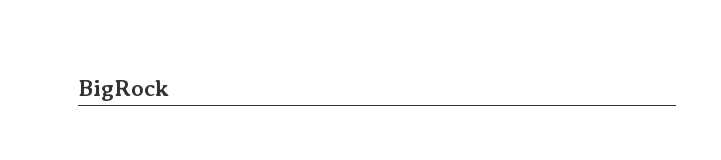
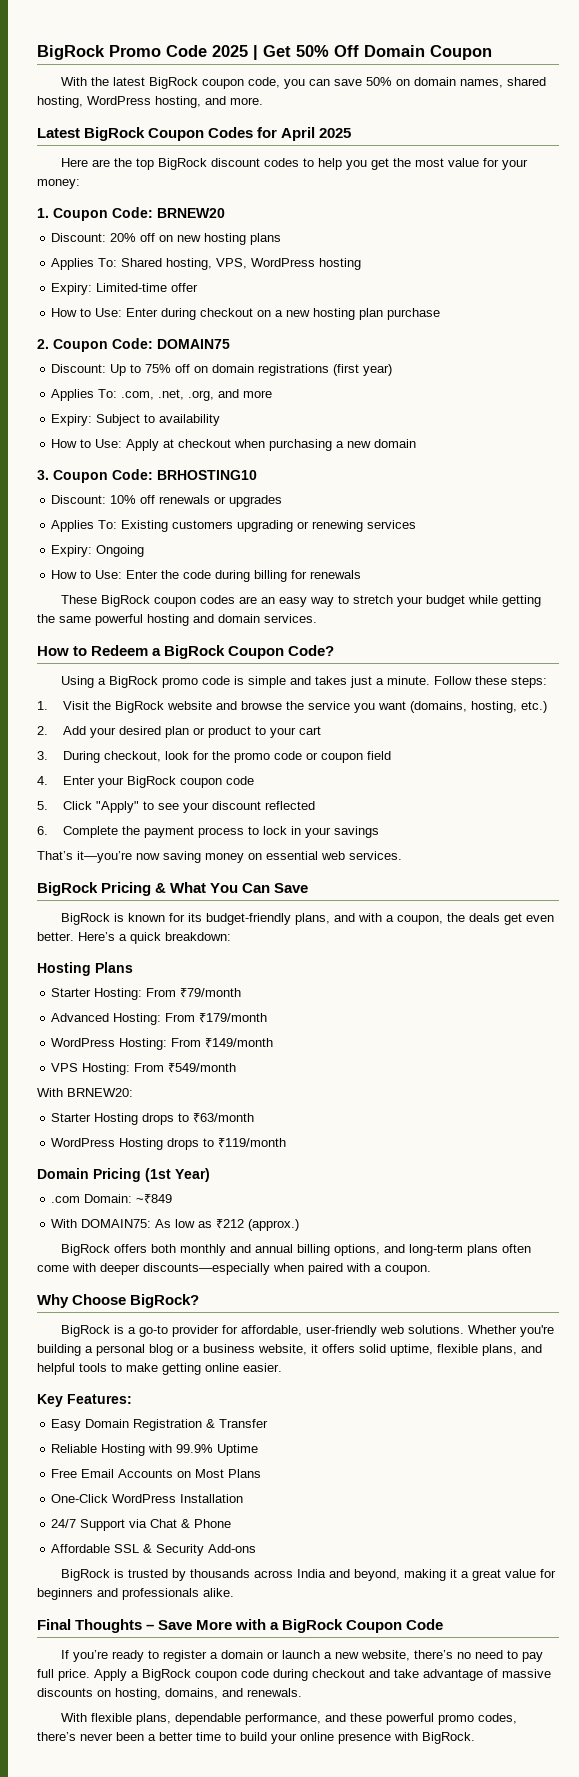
- BigRock
+ BigRock Promo Code 2025 | Get 50% Off Domain Coupon
+ With the latest BigRock coupon code, you can save 50% on domain names, shared hosting, WordPress hosting, and more.
+ Latest BigRock Coupon Codes for April 2025
+ Here are the top BigRock discount codes to help you get the most value for your money:
+ 1. Coupon Code: BRNEW20
+ Discount: 20% off on new hosting plans
+ Applies To: Shared hosting, VPS, WordPress hosting
+ Expiry: Limited-time offer
+ How to Use: Enter during checkout on a new hosting plan purchase
+ 2. Coupon Code: DOMAIN75
+ Discount: Up to 75% off on domain registrations (first year)
+ Applies To: .com, .net, .org, and more
+ Expiry: Subject to availability
+ How to Use: Apply at checkout when purchasing a new domain
+ 3. Coupon Code: BRHOSTING10
+ Discount: 10% off renewals or upgrades
+ Applies To: Existing customers upgrading or renewing services
+ Expiry: Ongoing
+ How to Use: Enter the code during billing for renewals
+ These BigRock coupon codes are an easy way to stretch your budget while getting the same powerful hosting and domain services.
+ How to Redeem a BigRock Coupon Code?
+ Using a BigRock promo code is simple and takes just a minute. Follow these steps:
+ 1. Visit the BigRock website and browse the service you want (domains, hosting, etc.)
+ 2. Add your desired plan or product to your cart
+ 3. During checkout, look for the promo code or coupon field
+ 4. Enter your BigRock coupon code
+ 5. Click "Apply" to see your discount reflected
+ 6. Complete the payment process to lock in your savings
+ That’s it—you’re now saving money on essential web services.
+ BigRock Pricing & What You Can Save
+ BigRock is known for its budget-friendly plans, and with a coupon, the deals get even better. Here’s a quick breakdown:
+ Hosting Plans
+ Starter Hosting: From ₹79/month
+ Advanced Hosting: From ₹179/month
+ WordPress Hosting: From ₹149/month
+ VPS Hosting: From ₹549/month
+ With BRNEW20:
+ Starter Hosting drops to ₹63/month
+ WordPress Hosting drops to ₹119/month
+ Domain Pricing (1st Year)
+ .com Domain: ~₹849
+ With DOMAIN75: As low as ₹212 (approx.)
+ BigRock offers both monthly and annual billing options, and long-term plans often come with deeper discounts—especially when paired with a coupon.
+ Why Choose BigRock?
+ BigRock is a go-to provider for affordable, user-friendly web solutions. Whether you're building a personal blog or a business website, it offers solid uptime, flexible plans, and helpful tools to make getting online easier.
+ Key Features:
+ Easy Domain Registration & Transfer
+ Reliable Hosting with 99.9% Uptime
+ Free Email Accounts on Most Plans
+ One-Click WordPress Installation
+ 24/7 Support via Chat & Phone
+ Affordable SSL & Security Add-ons
+ BigRock is trusted by thousands across India and beyond, making it a great value for beginners and professionals alike.
+ Final Thoughts – Save More with a BigRock Coupon Code
+ If you’re ready to register a domain or launch a new website, there’s no need to pay full price. Apply a BigRock coupon code during checkout and take advantage of massive discounts on hosting, domains, and renewals.
+ With flexible plans, dependable performance, and these powerful promo codes, there’s never been a better time to build your online presence with BigRock.

